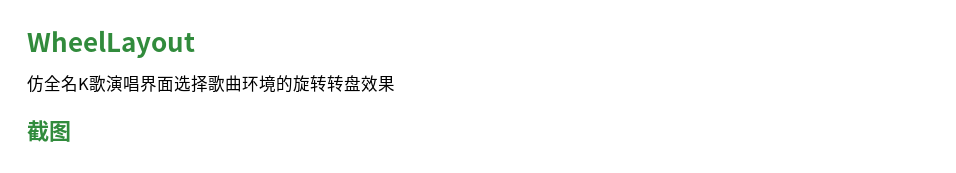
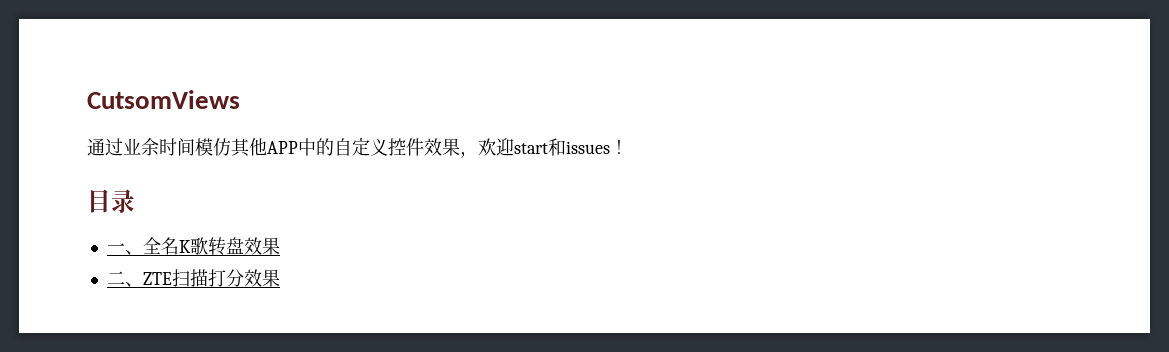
- WheelLayout
- 仿全名K歌演唱界面选择歌曲环境的旋转转盘效果
- 截图
+ CutsomViews
+ 通过业余时间模仿其他APP中的自定义控件效果，欢迎start和issues！
+ 目录
+ 一、全名K歌转盘效果
+ 二、ZTE扫描打分效果

